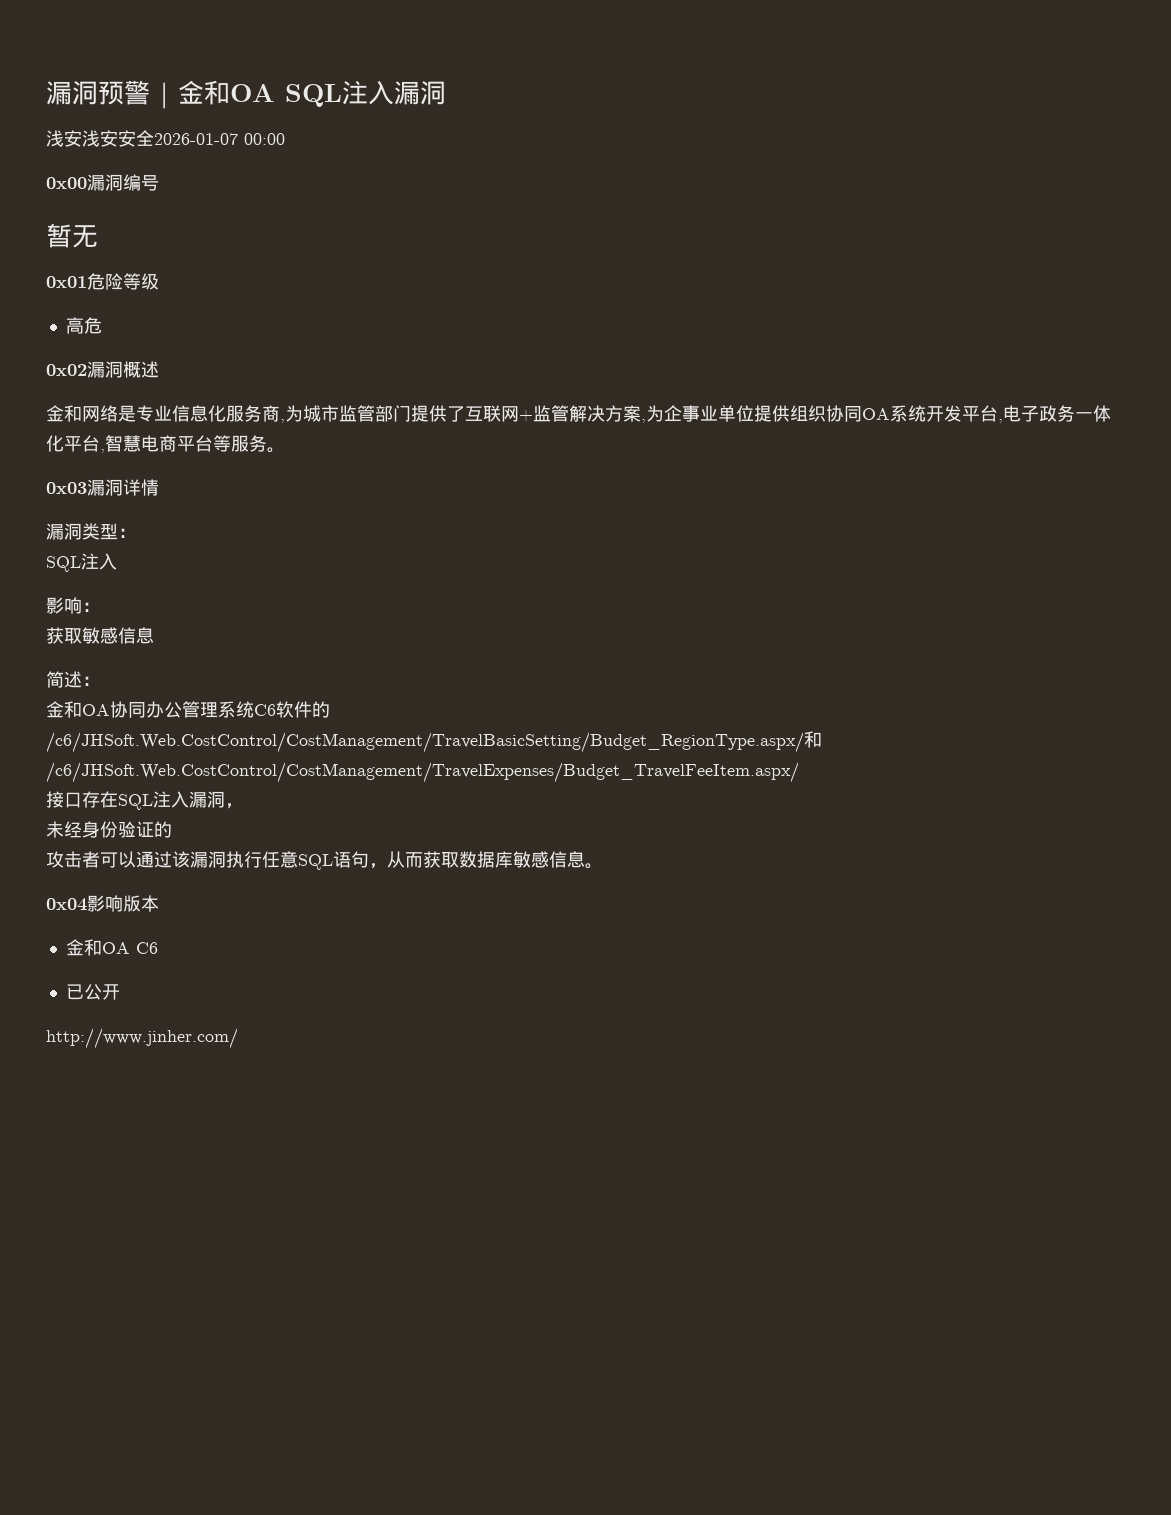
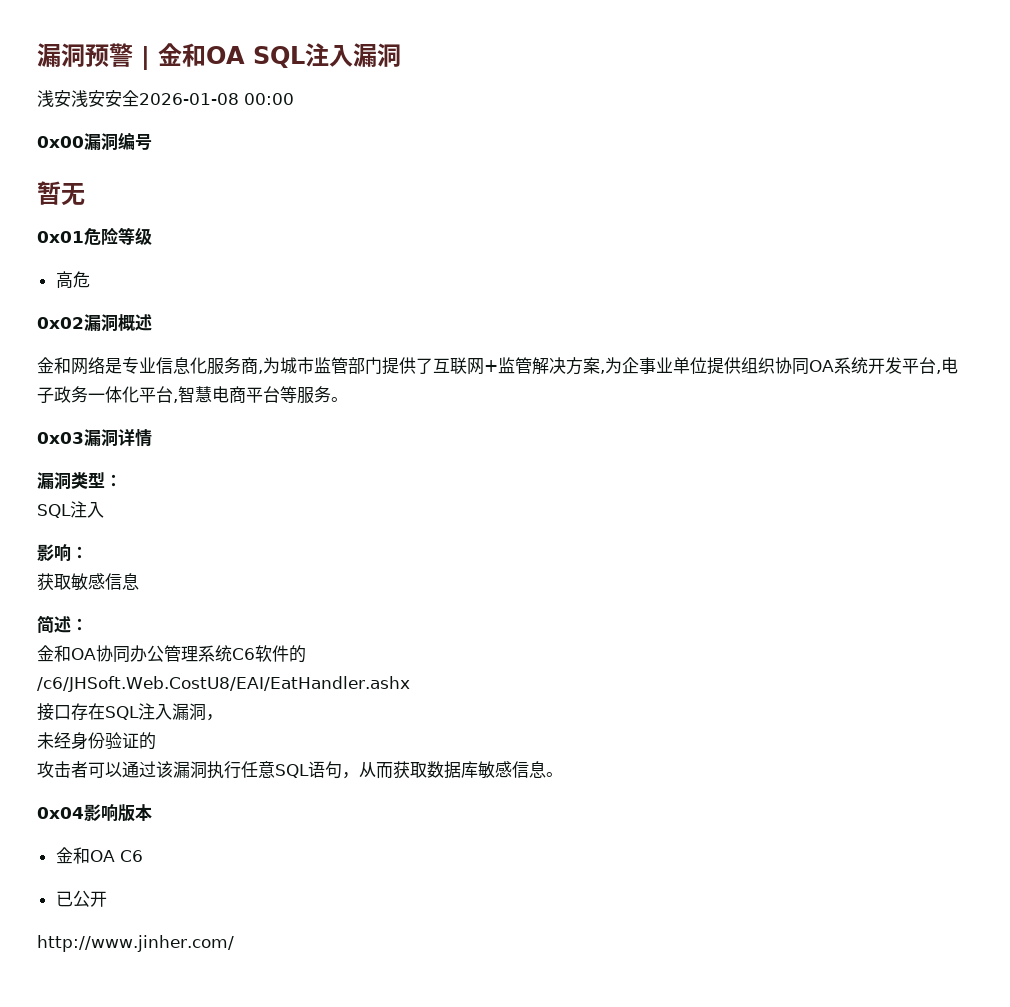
- 浅安浅安安全2026-01-07 00:00
+ 浅安浅安安全2026-01-08 00:00
- /c6/JHSoft.Web.CostControl/CostManagement/TravelBasicSetting/Budget_RegionType.aspx/和/c6/JHSoft.Web.CostControl/CostManagement/TravelExpenses/Budget_TravelFeeItem.aspx/
+ /c6/JHSoft.Web.CostU8/EAI/EatHandler.ashx

